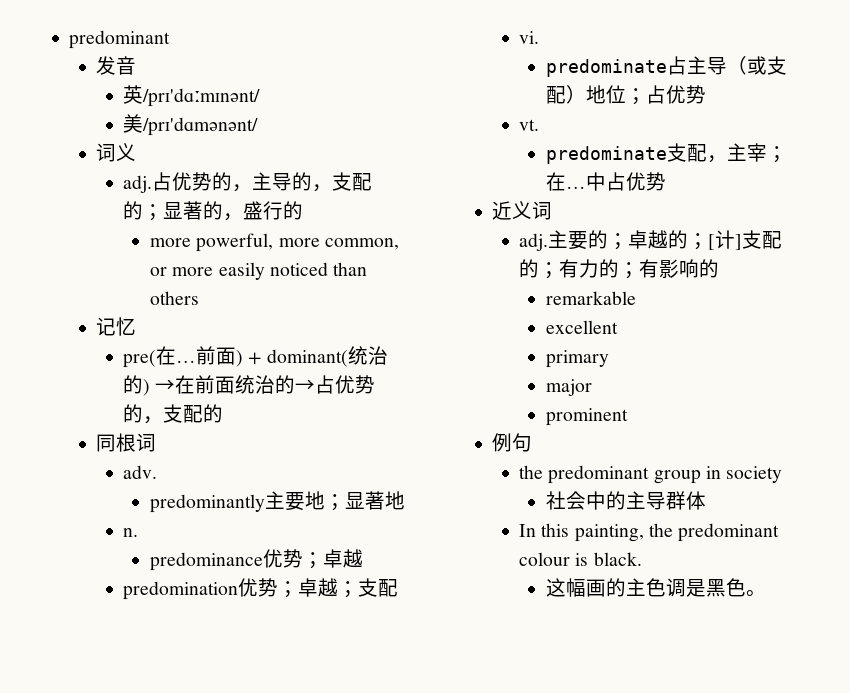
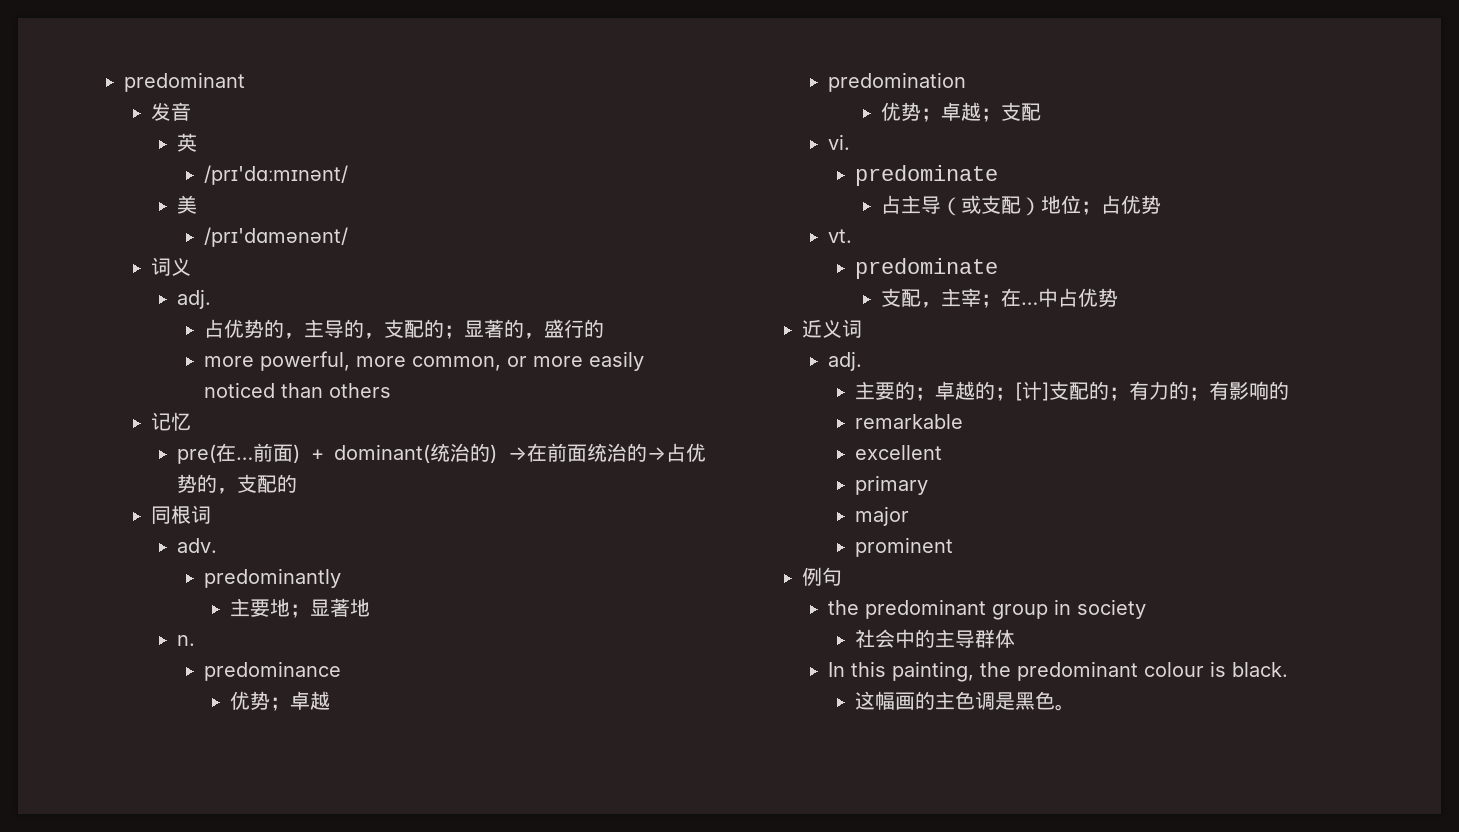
- 英/prɪ'dɑːmɪnənt/
+ 英
+ /prɪ'dɑːmɪnənt/
- 美/prɪ'dɑmənənt/
+ 美
+ /prɪ'dɑmənənt/
  词义
- adj.占优势的，主导的，支配的；显著的，盛行的
+ adj.
+ 占优势的，主导的，支配的；显著的，盛行的
- predominantly主要地；显著地
+ predominantly
+ 主要地；显著地
- predominance优势；卓越
+ predominance
+ 优势；卓越
- predomination优势；卓越；支配
+ predomination
+ 优势；卓越；支配
  vi.
- predominate占主导（或支配）地位；占优势
+ predominate
+ 占主导（或支配）地位；占优势
  vt.
- predominate支配，主宰；在…
+ predominate
+ 支配，主宰；在…
  近义词
- adj.主要的；卓越的；[计]支配的；有力的；有影响的
+ adj.
+ 主要的；卓越的；[计]支配的；有力的；有影响的

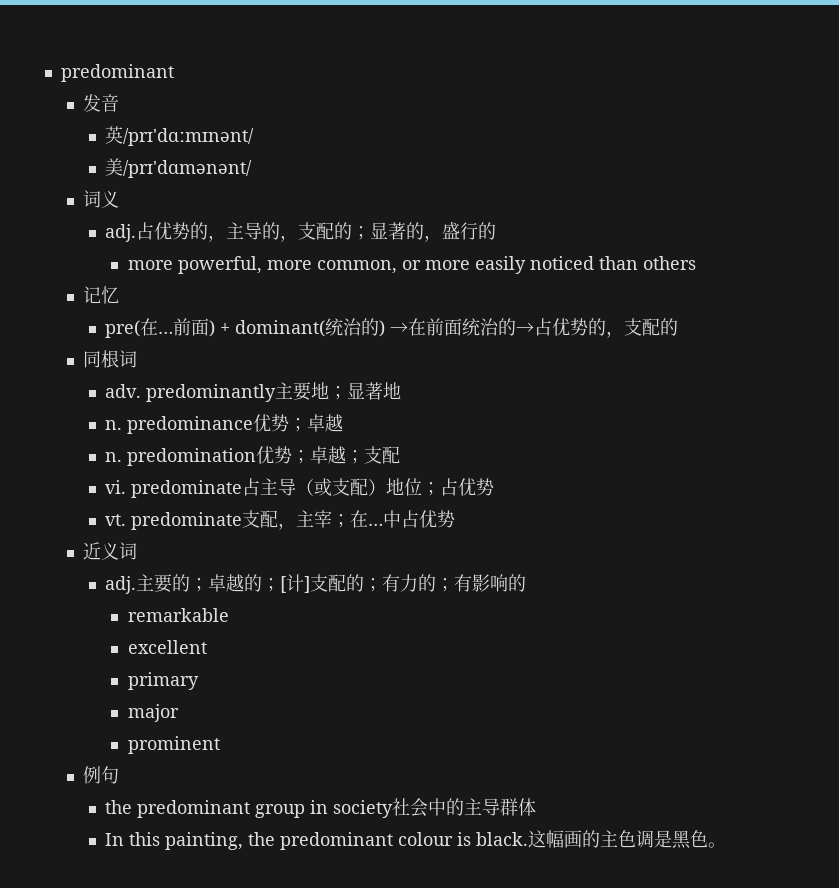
- 英
- /prɪ'dɑːmɪnənt/
+ 英/prɪ'dɑːmɪnənt/
- 美
- /prɪ'dɑmənənt/
+ 美/prɪ'dɑmənənt/
  词义
- adj.
- 占优势的，主导的，支配的；显著的，盛行的
+ adj.占优势的，主导的，支配的；显著的，盛行的
- adv.
- predominantly
- 主要地；显著地
+ adv. predominantly主要地；显著地
- n.
- predominance
- 优势；卓越
+ n. predominance优势；卓越
- predomination
- 优势；卓越；支配
+ n. predomination优势；卓越；支配
- vi.
- predominate
- 占主导（或支配）地位；占优势
+ vi. predominate占主导（或支配）地位；占优势
- vt.
- predominate
- 支配，主宰；在…
+ vt. predominate支配，主宰；在…
  近义词
- adj.
- 主要的；卓越的；[计]支配的；有力的；有影响的
+ adj.主要的；卓越的；[计]支配的；有力的；有影响的
- the predominant group in society
- 社会中的主导群体
+ the predominant group in society社会中的主导群体
- In this painting, the predominant colour is black.
- 这幅画的主色调是黑色。
+ In this painting, the predominant colour is black.这幅画的主色调是黑色。

